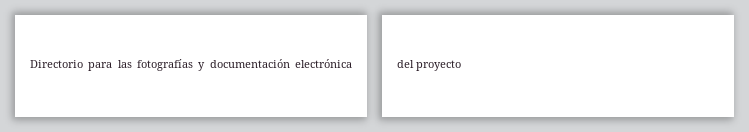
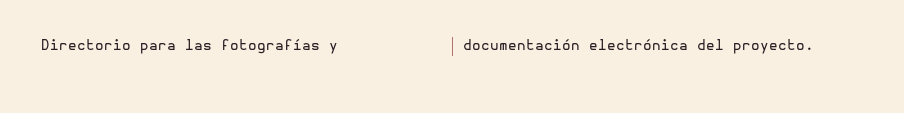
- Directorio para las fotografías y documentación electrónica del proyecto
+ Directorio para las fotografías y documentación electrónica del proyecto.

